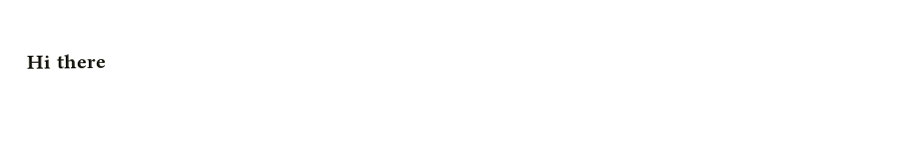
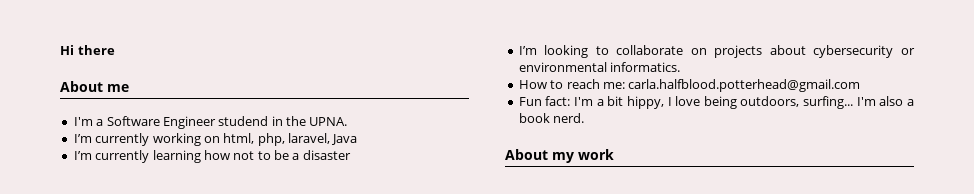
+ About me
+ I'm a Software Engineer studend in the UPNA.
+ I’m currently working on html, php, laravel, Java
+ I’m currently learning how not to be a disaster
+ I’m looking to collaborate on projects about cybersecurity or environmental informatics.
+ How to reach me: carla.halfblood.potterhead@gmail.com
+ Fun fact: I'm a bit hippy, I love being outdoors, surfing... I'm also a book nerd.
+ About my work

